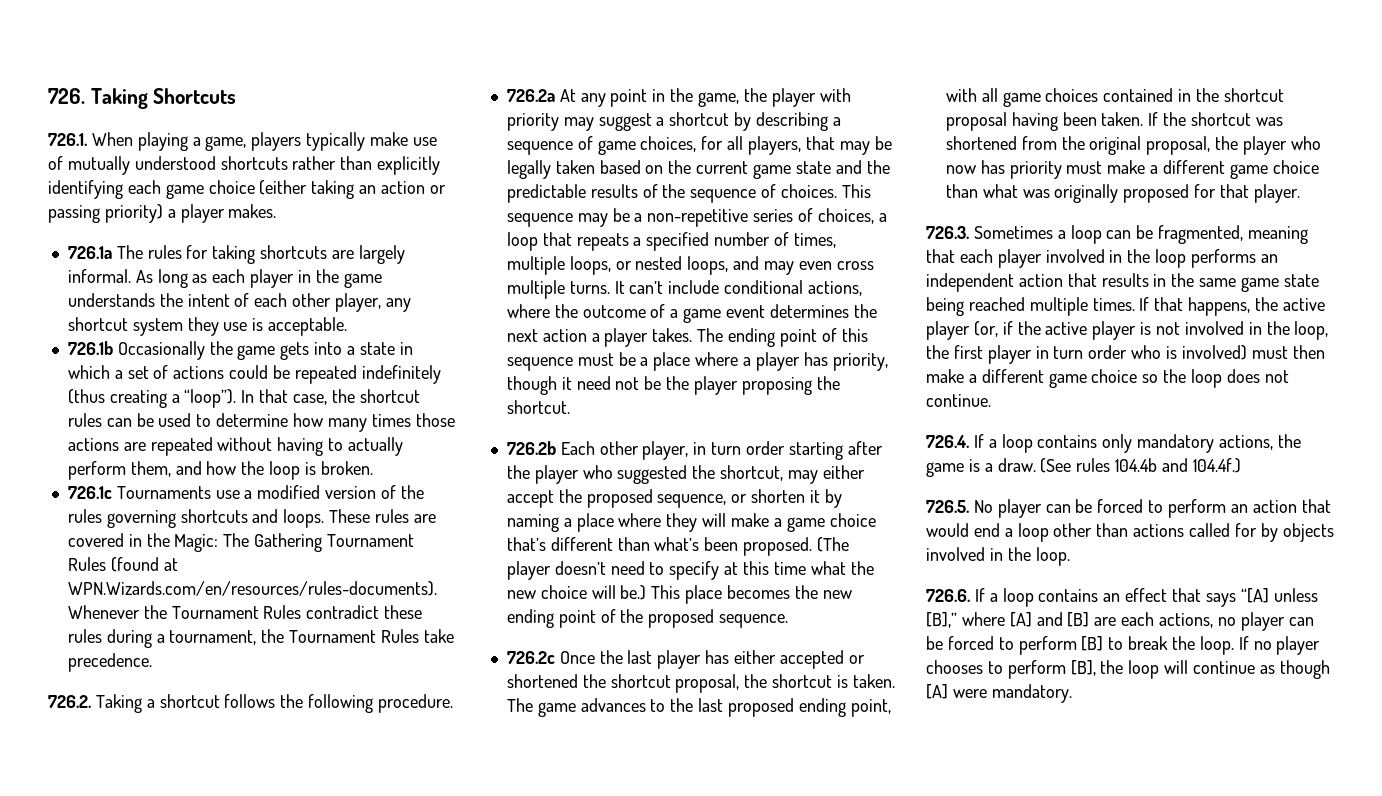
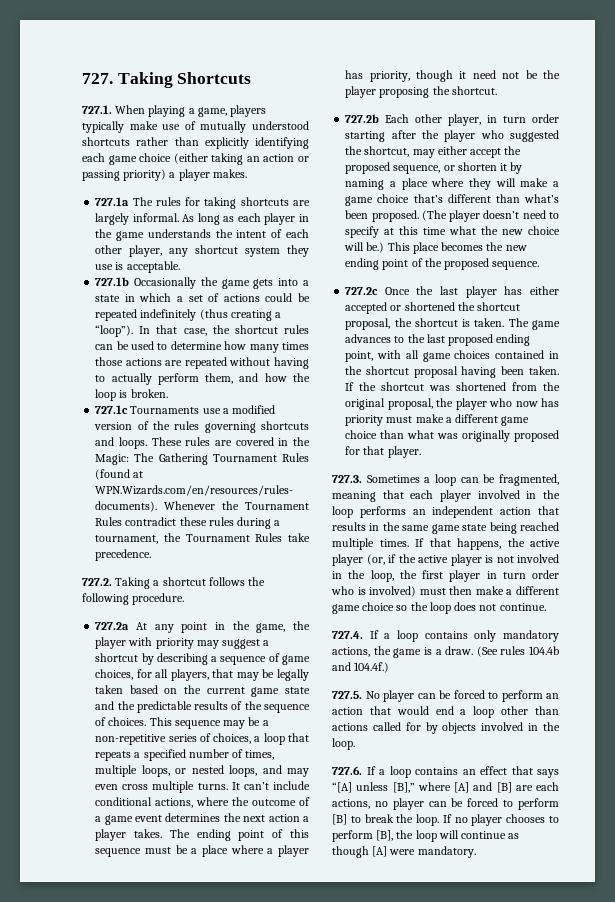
- 726. Taking Shortcuts
+ 727. Taking Shortcuts
- 726.1. When playing a game, players typically make use of mutually understood shortcuts rather than explicitly identifying each game choice (either taking an action or passing priority) a player makes.
+ 727.1. When playing a game, players typically make use of mutually understood shortcuts rather than explicitly identifying each game choice (either taking an action or passing priority) a player makes.
- 726.1a The rules for taking shortcuts are largely informal.
+ 727.1a The rules for taking shortcuts are largely informal.
- 726.1b Occasionally the game gets into a state in which a set of actions could be repeated indefinitely (thus creating a “loop”).
+ 727.1b Occasionally the game gets into a state in which a set of actions could be repeated indefinitely (thus creating a “loop”).
- 726.1c Tournaments use a modified version of the rules governing shortcuts and loops.
+ 727.1c Tournaments use a modified version of the rules governing shortcuts and loops.
- 726.2. Taking a shortcut follows the following procedure.
+ 727.2. Taking a shortcut follows the following procedure.
- 726.2a At any point in the game, the player with priority may suggest a shortcut by describing a sequence of game choices, for all players, that may be legally taken based on the current game state and the predictable results of the sequence of choices.
+ 727.2a At any point in the game, the player with priority may suggest a shortcut by describing a sequence of game choices, for all players, that may be legally taken based on the current game state and the predictable results of the sequence of choices.
- 726.2b Each other player, in turn order starting after the player who suggested the shortcut, may either accept the proposed sequence, or shorten it by naming a place where they will make a game choice that’s different than what’s been proposed.
+ 727.2b Each other player, in turn order starting after the player who suggested the shortcut, may either accept the proposed sequence, or shorten it by naming a place where they will make a game choice that’s different than what’s been proposed.
- 726.2c Once the last player has either accepted or shortened the shortcut proposal, the shortcut is taken.
+ 727.2c Once the last player has either accepted or shortened the shortcut proposal, the shortcut is taken.
- 726.3. Sometimes a loop can be fragmented, meaning that each player involved in the loop performs an independent action that results in the same game state being reached multiple times.
+ 727.3. Sometimes a loop can be fragmented, meaning that each player involved in the loop performs an independent action that results in the same game state being reached multiple times.
- 726.4. If a loop contains only mandatory actions, the game is a draw.
+ 727.4. If a loop contains only mandatory actions, the game is a draw.
- 726.5. No player can be forced to perform an action that would end a loop other than actions called for by objects involved in the loop.
+ 727.5. No player can be forced to perform an action that would end a loop other than actions called for by objects involved in the loop.
- 726.6. If a loop contains an effect that says “[A] unless [B],” where [A] and [B] are each actions, no player can be forced to perform [B] to break the loop.
+ 727.6. If a loop contains an effect that says “[A] unless [B],” where [A] and [B] are each actions, no player can be forced to perform [B] to break the loop.

